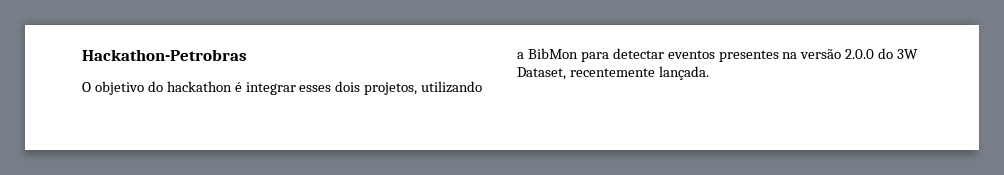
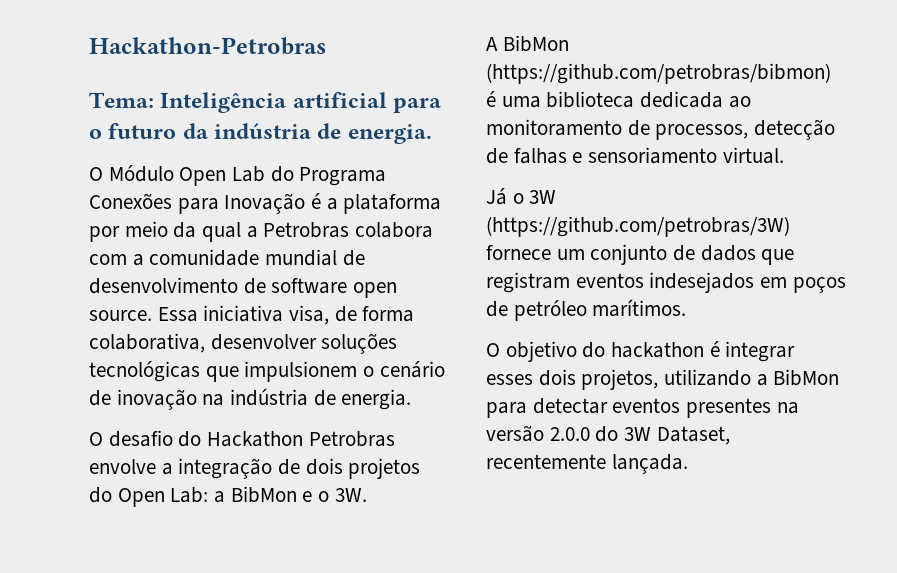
+ Tema: Inteligência artificial para o futuro da indústria de energia.
+ O Módulo Open Lab do Programa Conexões para Inovação é a plataforma por meio da qual a Petrobras colabora com a comunidade mundial de desenvolvimento de software open source. Essa iniciativa visa, de forma colaborativa, desenvolver soluções tecnológicas que impulsionem o cenário de inovação na indústria de energia.
+ O desafio do Hackathon Petrobras envolve a integração de dois projetos do Open Lab: a BibMon e o 3W.
+ A BibMon (https://github.com/petrobras/bibmon) é uma biblioteca dedicada ao monitoramento de processos, detecção de falhas e sensoriamento virtual.
+ Já o 3W (https://github.com/petrobras/3W) fornece um conjunto de dados que registram eventos indesejados em poços de petróleo marítimos.

